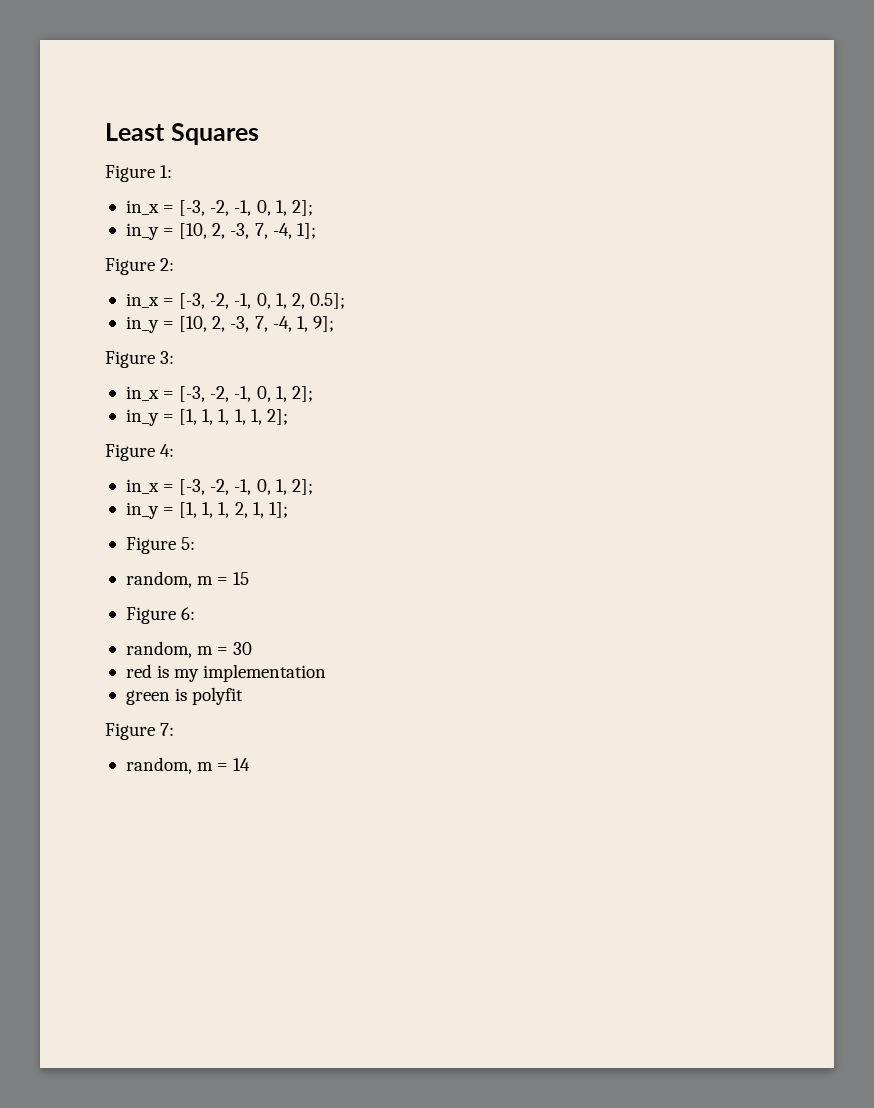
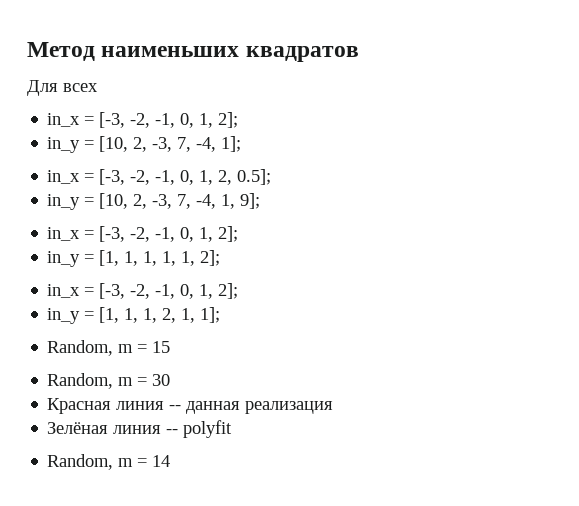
- Least Squares
- Figure 1:
+ Метод наименьших квадратов
+ Для всех
- Figure 2:
- Figure 3:
- Figure 4:
- Figure 5:
- random, m = 15
+ Random, m = 15
- Figure 6:
- random, m = 30
+ Random, m = 30
- red is my implementation
- green is polyfit
- Figure 7:
- random, m = 14
+ Красная линия -- данная реализация
+ Зелёная линия -- polyfit
+ Random, m = 14

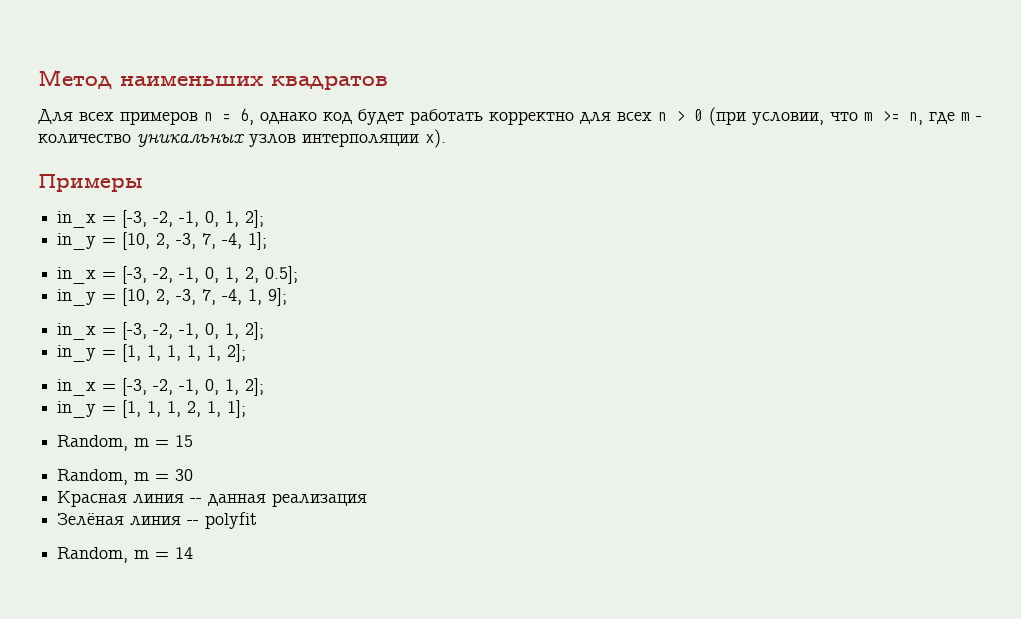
- Для всех
+ Для всех примеров n = 6, однако код будет работать корректно для всех n > 0 (при условии, что m >= n, где m - количество уникальных узлов интерполяции x).
+ Примеры

